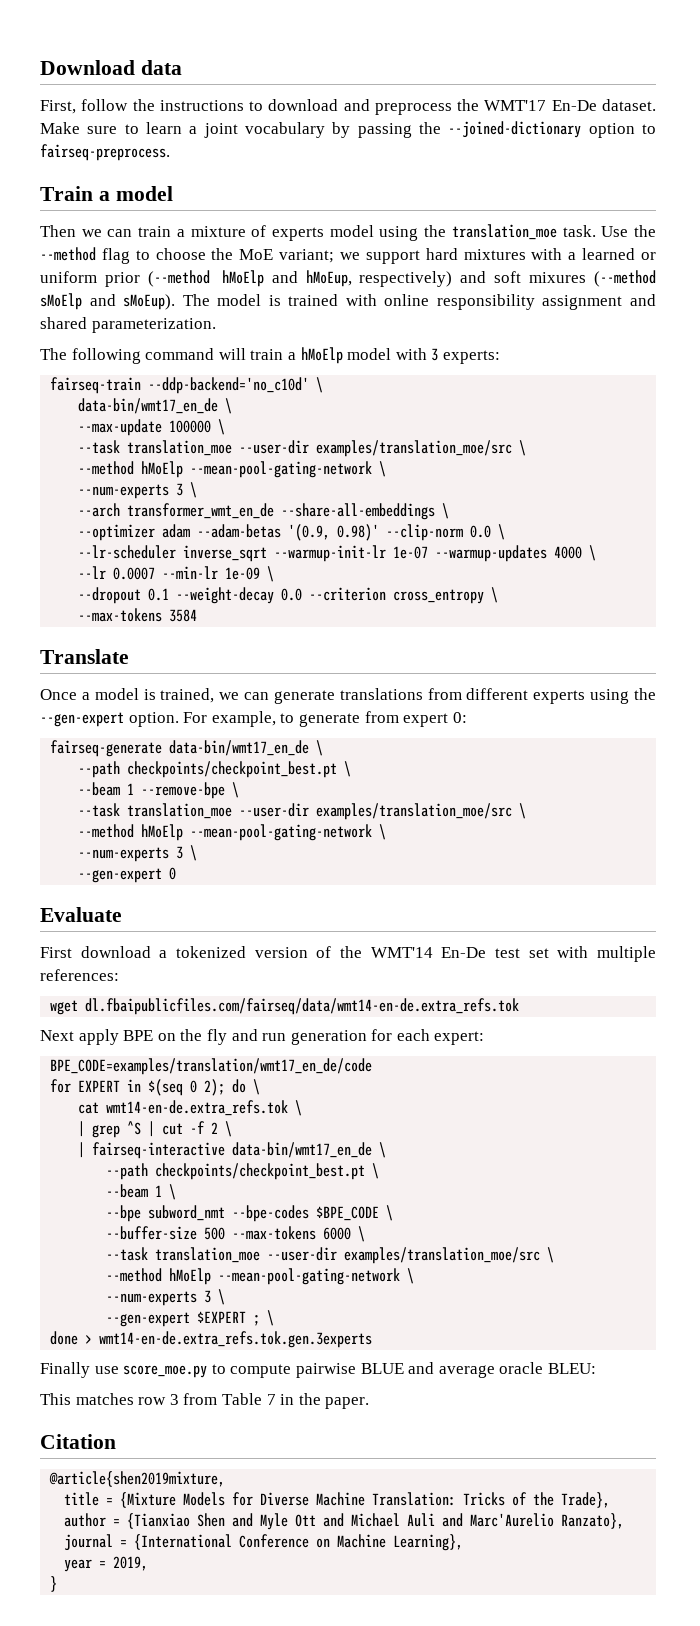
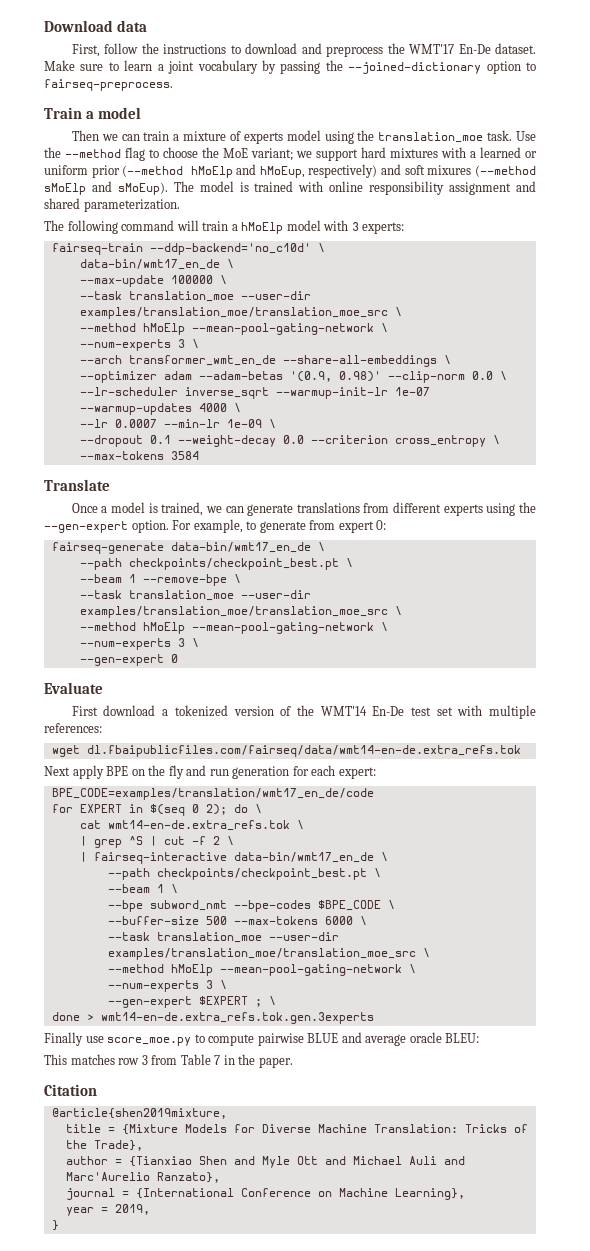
  --max-update 100000 \
- --task translation_moe --user-dir examples/translation_moe/src \
+ --task translation_moe --user-dir examples/translation_moe/translation_moe_src \
  --beam 1 --remove-bpe \
- --task translation_moe --user-dir examples/translation_moe/src \
+ --task translation_moe --user-dir examples/translation_moe/translation_moe_src \
  --buffer-size 500 --max-tokens 6000 \
- --task translation_moe --user-dir examples/translation_moe/src \
+ --task translation_moe --user-dir examples/translation_moe/translation_moe_src \

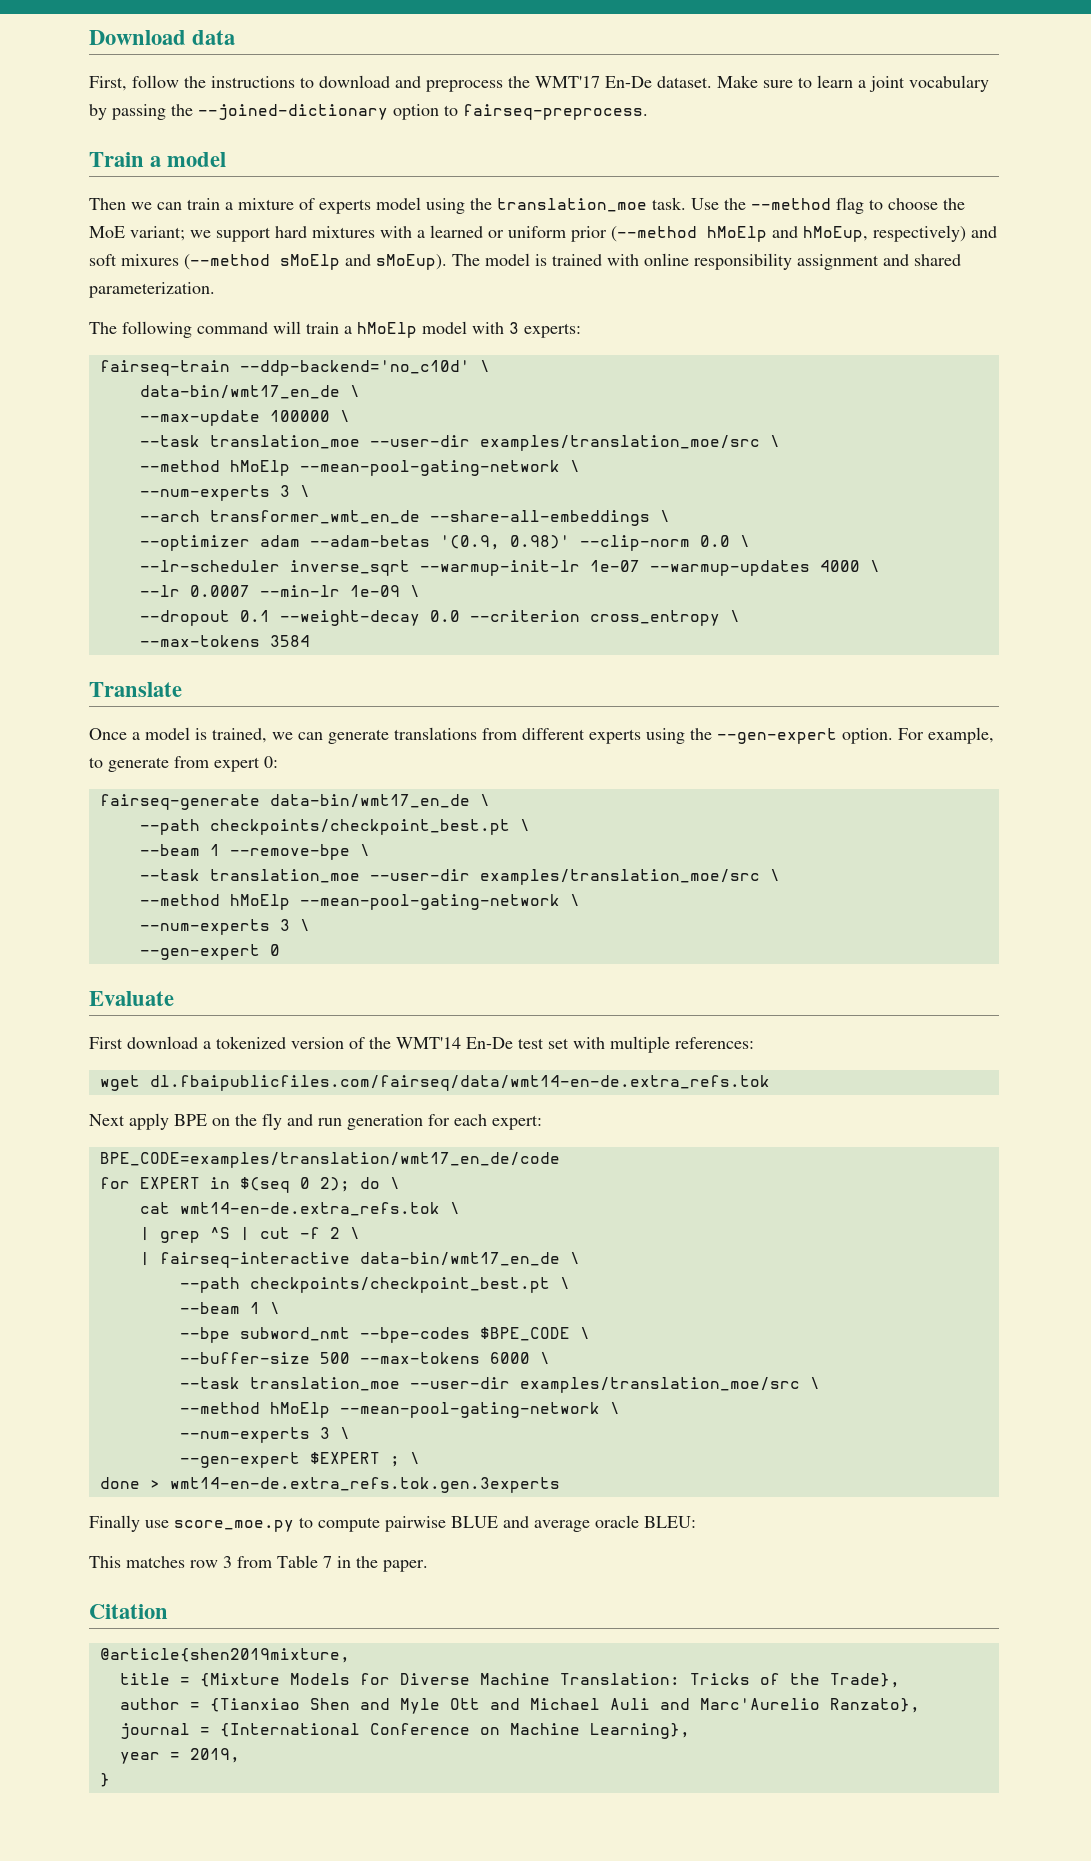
  --max-update 100000 \
- --task translation_moe --user-dir examples/translation_moe/translation_moe_src \
+ --task translation_moe --user-dir examples/translation_moe/src \
  --beam 1 --remove-bpe \
- --task translation_moe --user-dir examples/translation_moe/translation_moe_src \
+ --task translation_moe --user-dir examples/translation_moe/src \
  --buffer-size 500 --max-tokens 6000 \
- --task translation_moe --user-dir examples/translation_moe/translation_moe_src \
+ --task translation_moe --user-dir examples/translation_moe/src \

